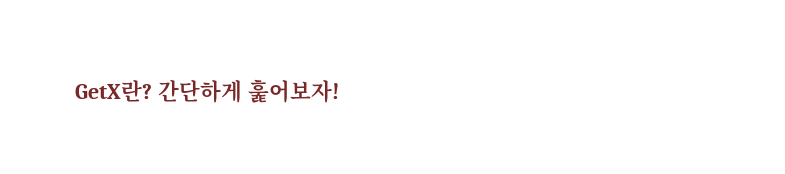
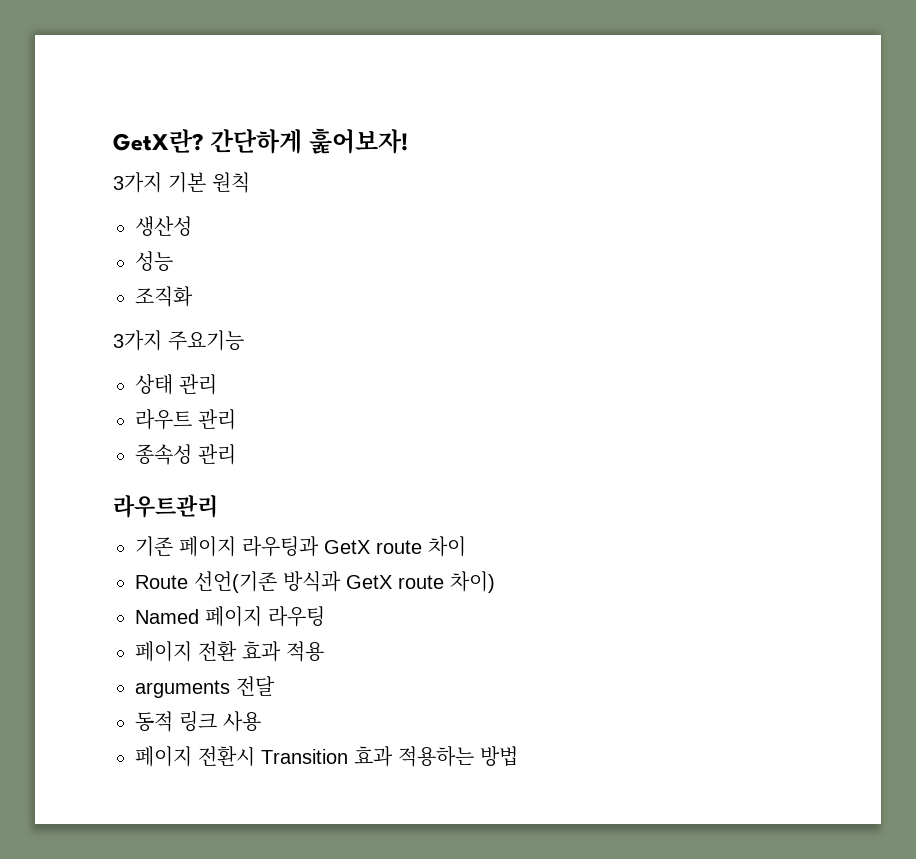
+ 3가지 기본 원칙
+ 생산성
+ 성능
+ 조직화
+ 3가지 주요기능
+ 상태 관리
+ 라우트 관리
+ 종속성 관리
+ 라우트관리
+ 기존 페이지 라우팅과 GetX route 차이
+ Route 선언(기존 방식과 GetX route 차이)
+ Named 페이지 라우팅
+ 페이지 전환 효과 적용
+ arguments 전달
+ 동적 링크 사용
+ 페이지 전환시 Transition 효과 적용하는 방법

